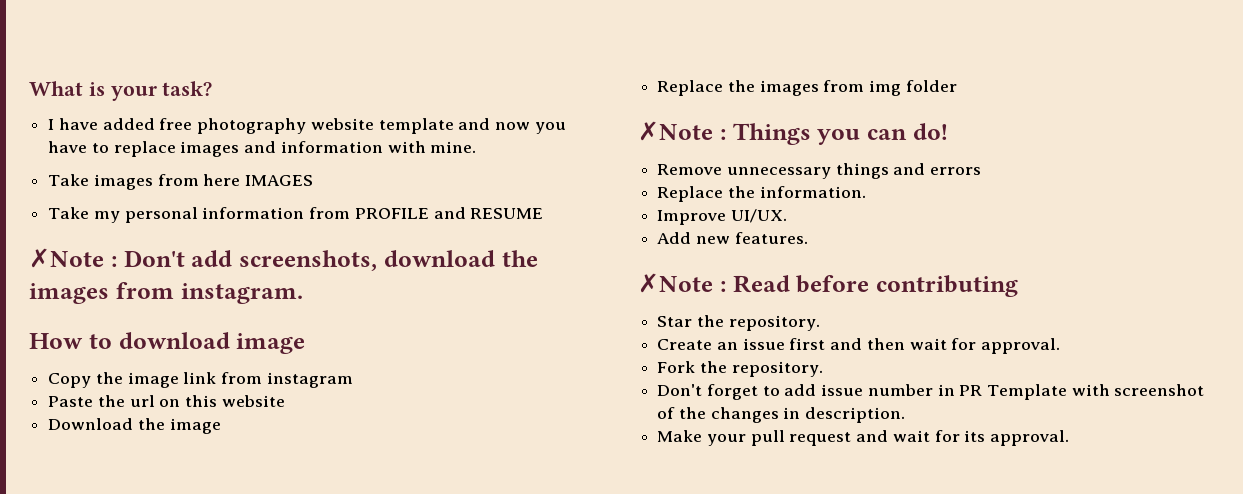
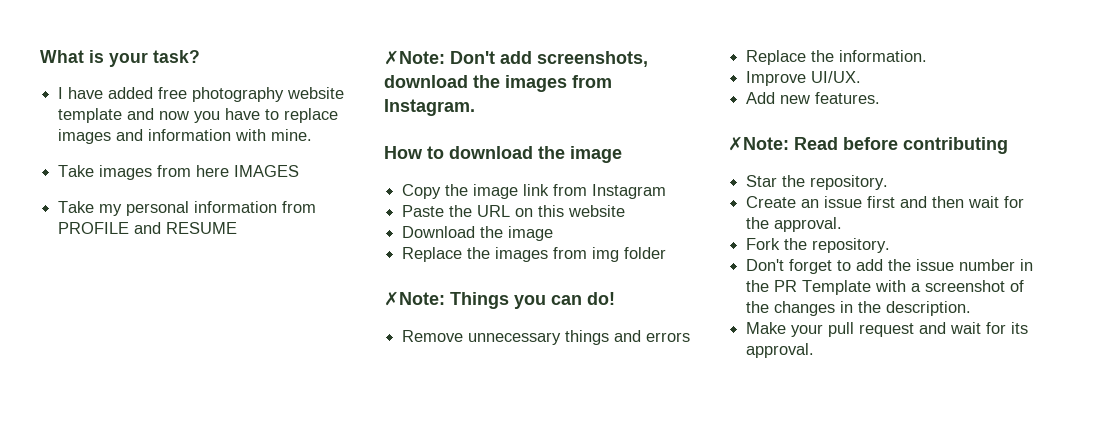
- ✗Note : Don't add screenshots, download the images from instagram.
+ ✗Note: Don't add screenshots, download the images from Instagram.
- How to download image
+ How to download the image
- Copy the image link from instagram
+ Copy the image link from Instagram
- Paste the url on this website
+ Paste the URL on this website
- ✗Note : Things you can do!
+ ✗Note: Things you can do!
- ✗Note : Read before contributing
+ ✗Note: Read before contributing
- Create an issue first and then wait for approval.
+ Create an issue first and then wait for the approval.
- Don't forget to add issue number in PR Template with screenshot of the changes in description.
+ Don't forget to add the issue number in the PR Template with a screenshot of the changes in the description.

